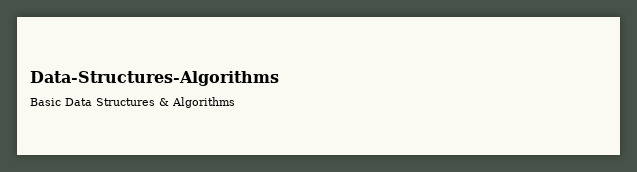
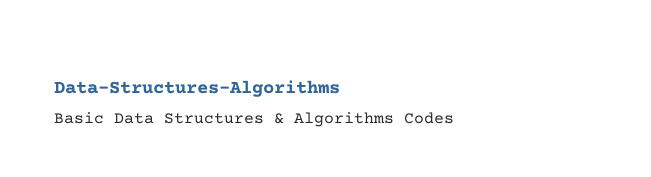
- Basic Data Structures & Algorithms
+ Basic Data Structures & Algorithms Codes

